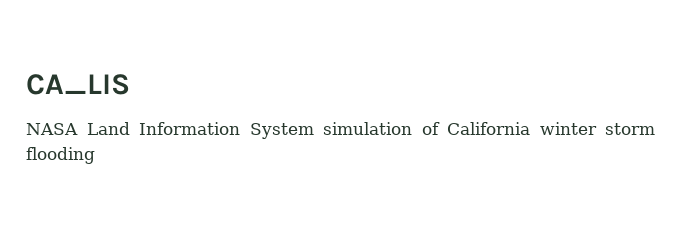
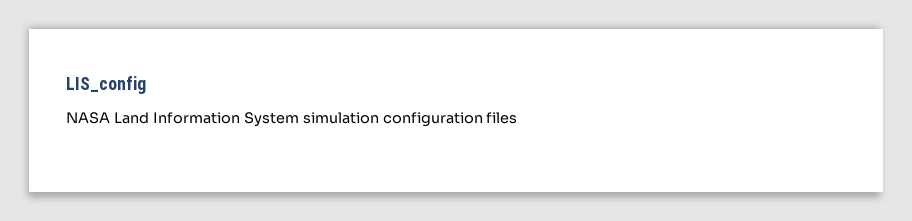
- CA_LIS
+ LIS_config
- NASA Land Information System simulation of California winter storm flooding
+ NASA Land Information System simulation configuration files

